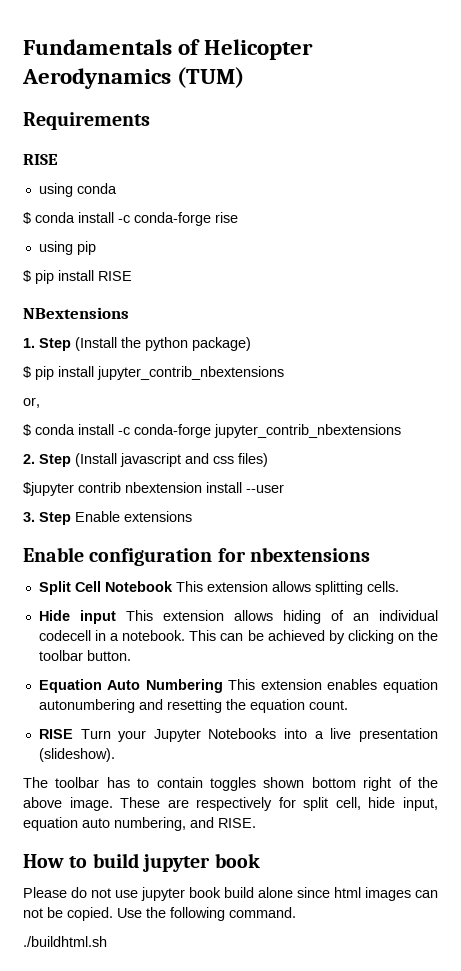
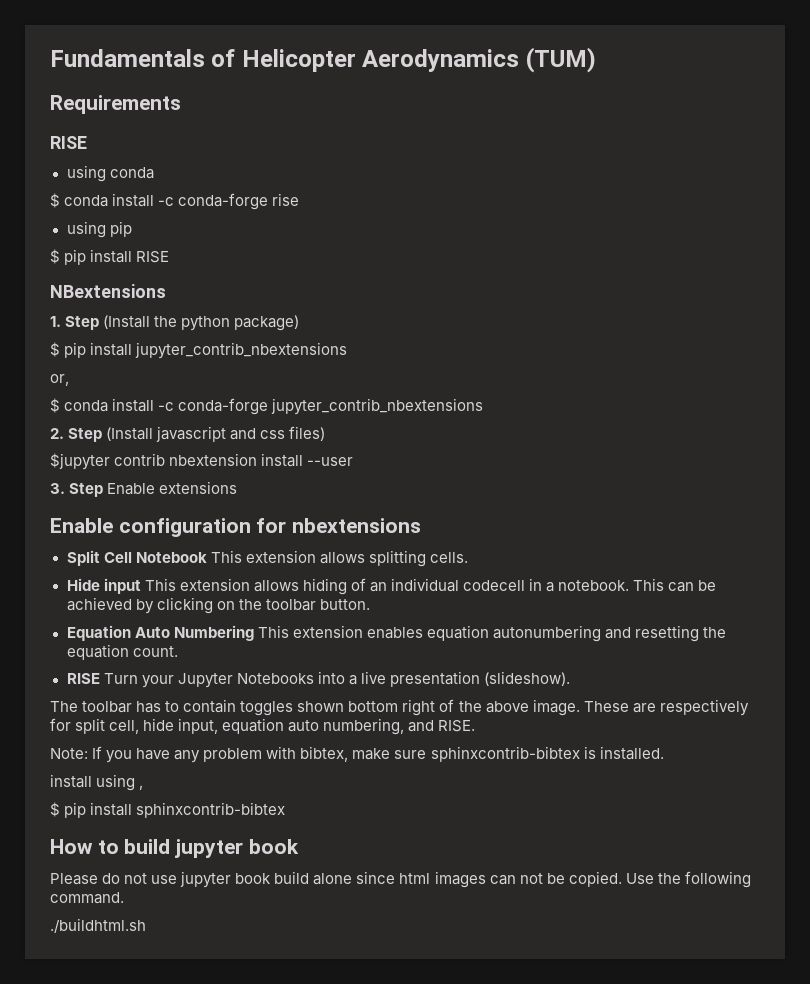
+ Note: If you have any problem with bibtex, make sure sphinxcontrib-bibtex is installed.
+ install using ,
+ $ pip install sphinxcontrib-bibtex

